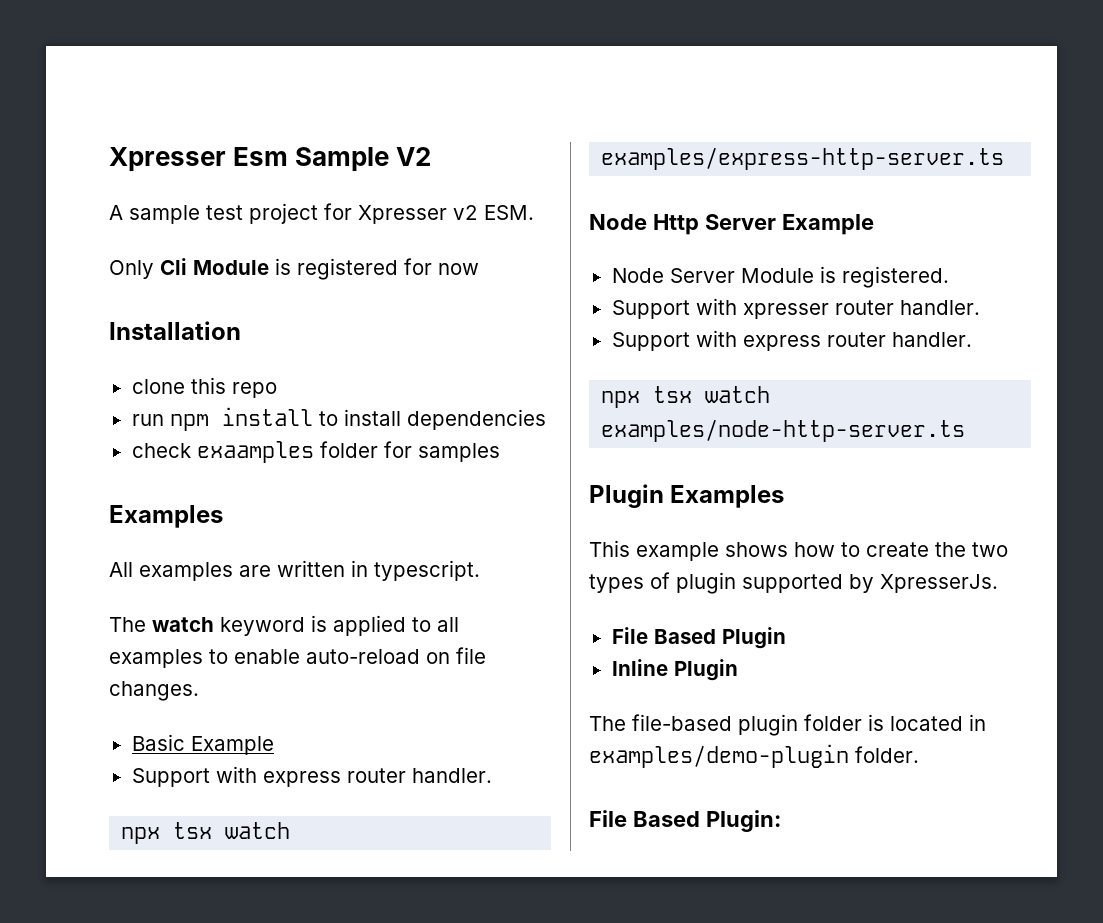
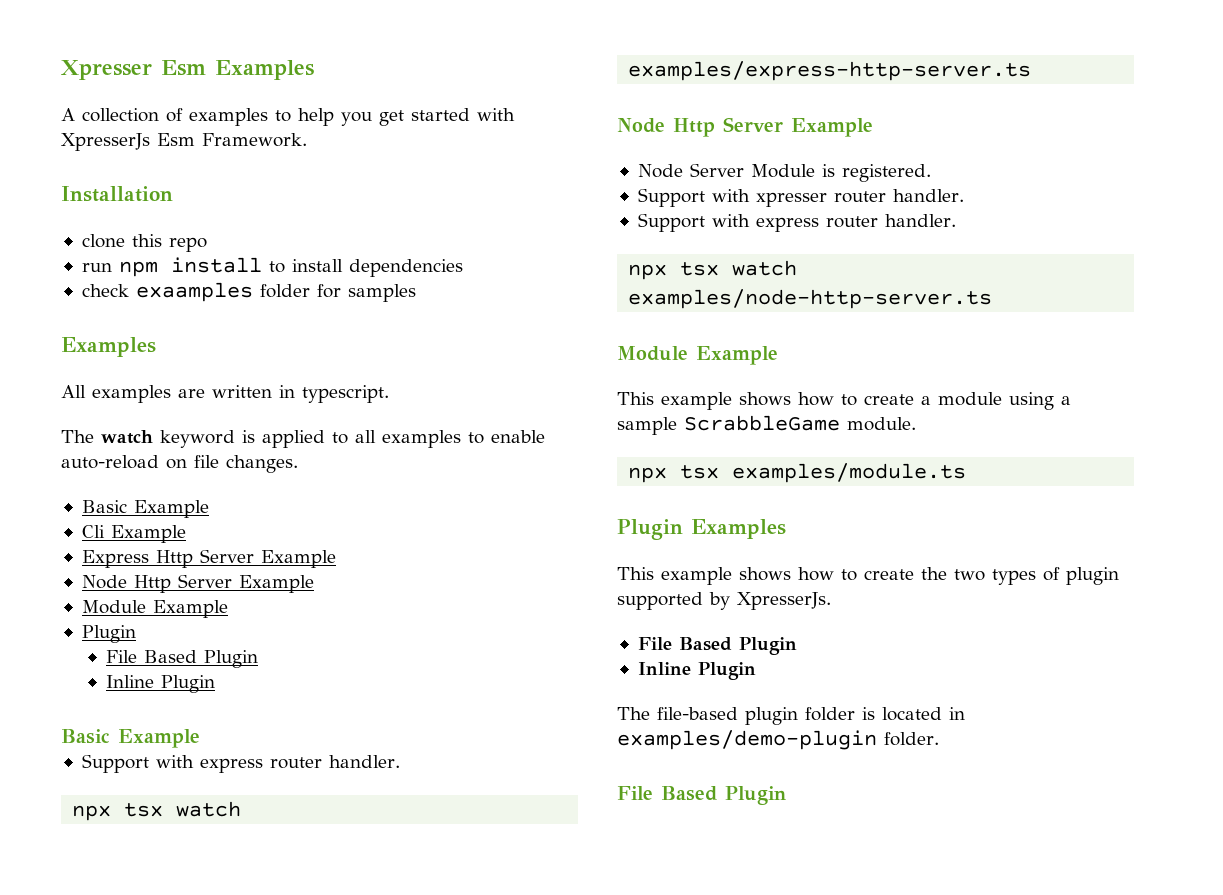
- Xpresser Esm Sample V2
+ Xpresser Esm Examples
- A sample test project for Xpresser v2 ESM.
- Only Cli Module is registered for now
+ A collection of examples to help you get started with XpresserJs Esm Framework.
+ Cli Example
+ Express Http Server Example
+ Node Http Server Example
+ Module Example
+ Plugin
+ File Based Plugin
+ Inline Plugin
+ Basic Example
  npx tsx watch examples/node-http-server.ts
+ Module Example
+ This example shows how to create a module using a sample ScrabbleGame module.
+ npx tsx examples/module.ts
  The file-based plugin folder is located in examples/demo-plugin folder.
- File Based Plugin:
+ File Based Plugin

